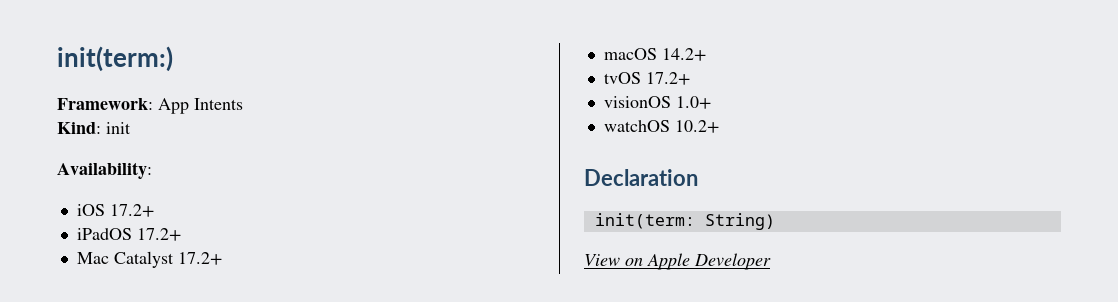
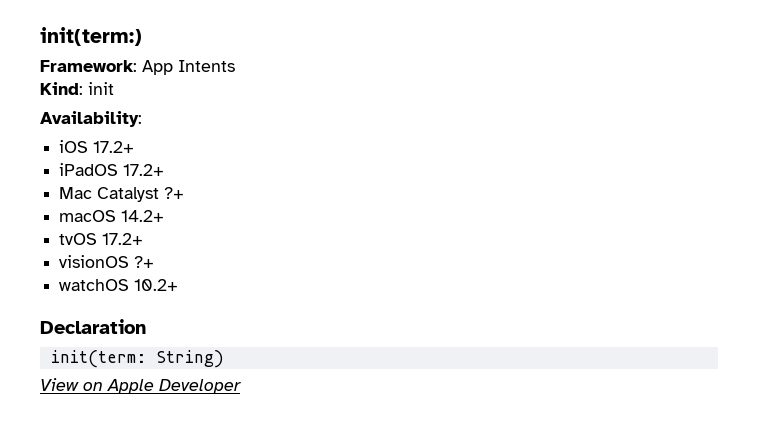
- Mac Catalyst 17.2+
+ Mac Catalyst ?+
- visionOS 1.0+
+ visionOS ?+

